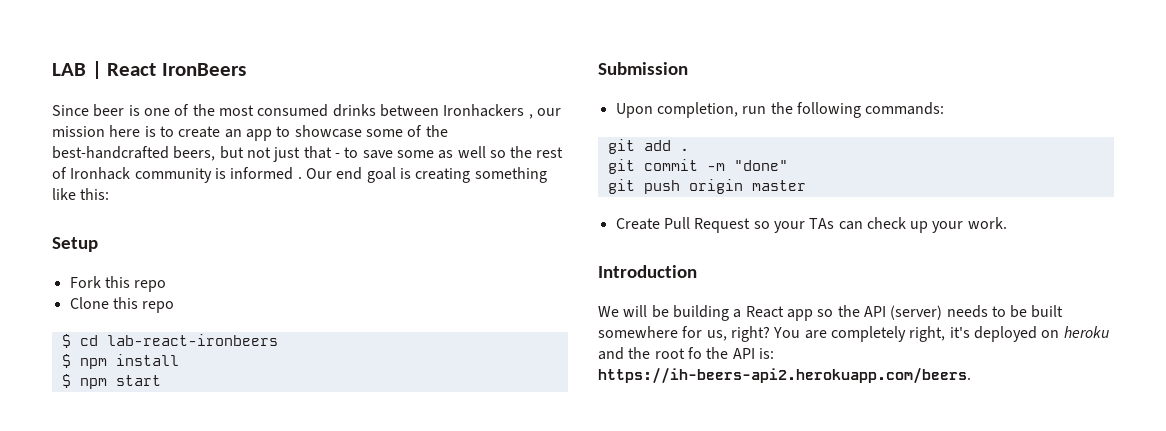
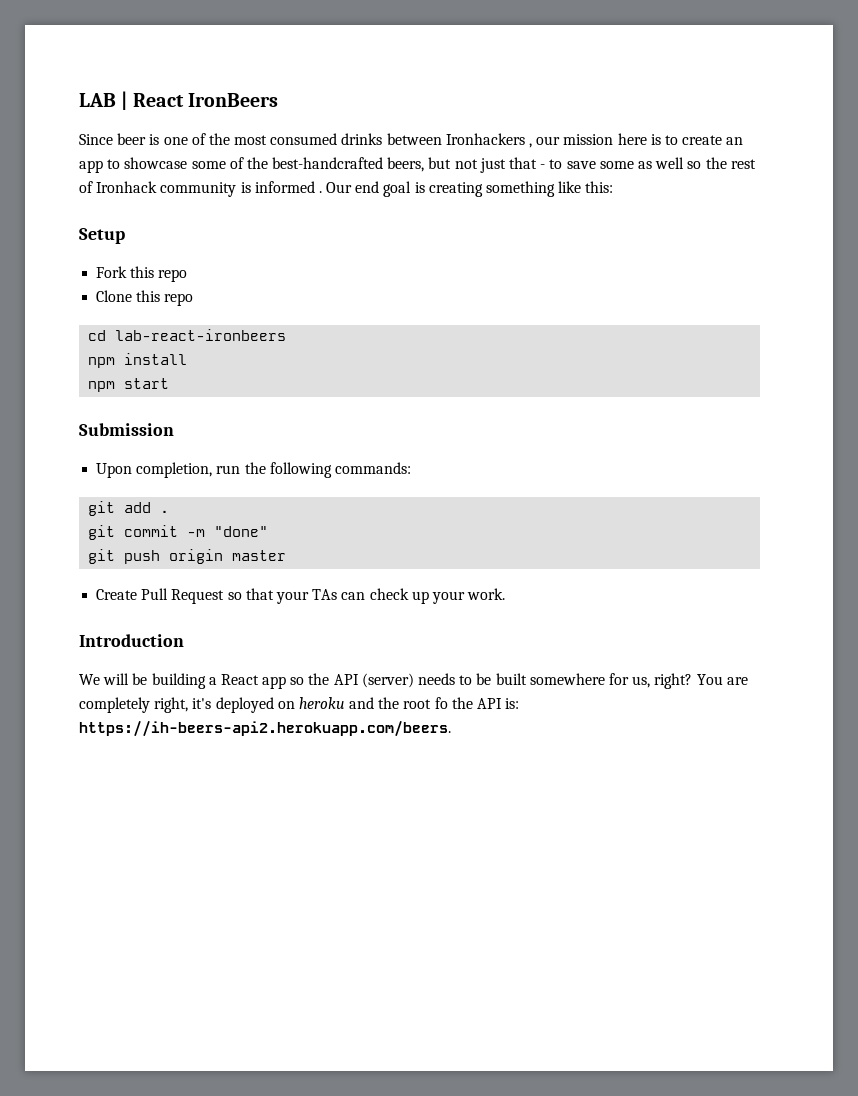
- $ cd lab-react-ironbeers
+ cd lab-react-ironbeers
- $ npm install
+ npm install
- $ npm start
+ npm start
- Create Pull Request so your TAs can check up your work.
+ Create Pull Request so that your TAs can check up your work.

